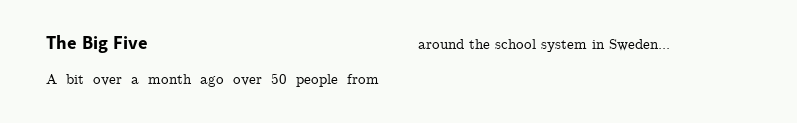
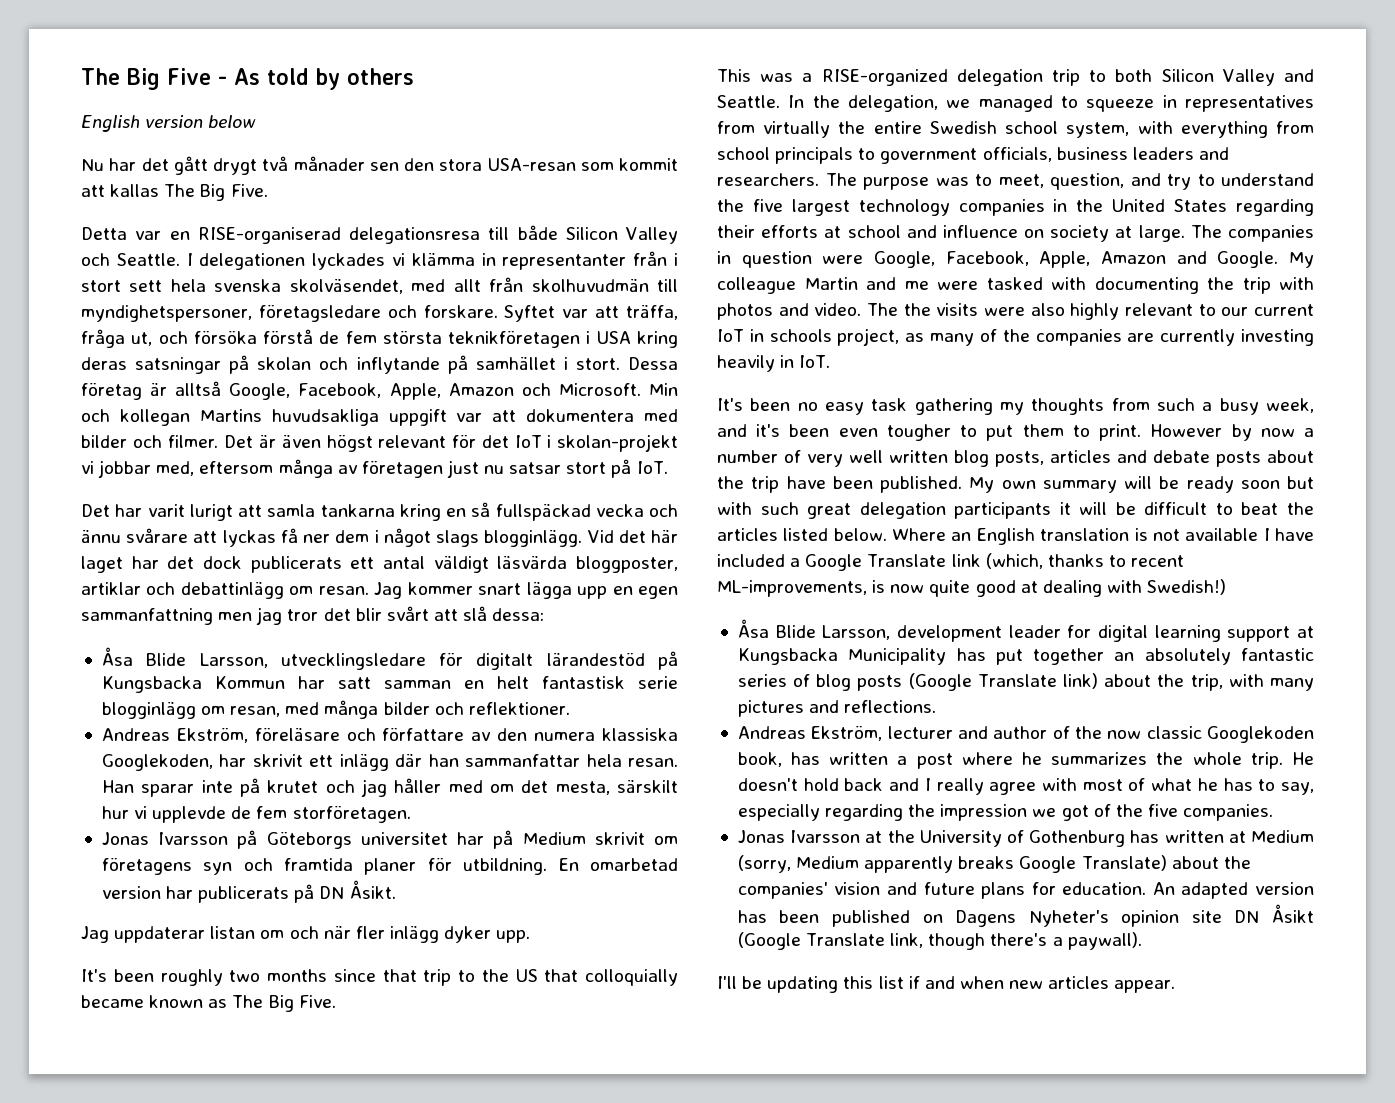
- The Big Five
- A bit over a month ago over 50 people from around the school system in Sweden...
+ The Big Five - As told by others
+ English version below
+ Nu har det gått drygt två månader sen den stora USA-resan som kommit att kallas The Big Five.
+ Detta var en RISE-organiserad delegationsresa till både Silicon Valley och Seattle. I delegationen lyckades vi klämma in representanter från i stort sett hela svenska skolväsendet, med allt från skolhuvudmän till myndighetspersoner, företagsledare och forskare. Syftet var att träffa, fråga ut, och försöka förstå de fem största teknikföretagen i USA kring deras satsningar på skolan och inflytande på samhället i stort. Dessa företag är alltså Google, Facebook, Apple, Amazon och Microsoft. Min och kollegan Martins huvudsakliga uppgift var att dokumentera med bilder och filmer. Det är även högst relevant för det IoT i skolan-projekt vi jobbar med, eftersom många av företagen just nu satsar stort på IoT.
+ Det har varit lurigt att samla tankarna kring en så fullspäckad vecka och ännu svårare att lyckas få ner dem i något slags blogginlägg. Vid det här laget har det dock publicerats ett antal väldigt läsvärda bloggposter, artiklar och debattinlägg om resan. Jag kommer snart lägga upp en egen sammanfattning men jag tror det blir svårt att slå dessa:
+ Åsa Blide Larsson, utvecklingsledare för digitalt lärandestöd på Kungsbacka Kommun har satt samman en helt fantastisk serie blogginlägg om resan, med många bilder och reflektioner.
+ Andreas Ekström, föreläsare och författare av den numera klassiska Googlekoden, har skrivit ett inlägg där han sammanfattar hela resan. Han sparar inte på krutet och jag håller med om det mesta, särskilt hur vi upplevde de fem storföretagen.
+ Jonas Ivarsson på Göteborgs universitet har på Medium skrivit om företagens syn och framtida planer för utbildning. En omarbetad version har publicerats på DN Åsikt.
+ Jag uppdaterar listan om och när fler inlägg dyker upp.
+ It's been roughly two months since that trip to the US that colloquially became known as The Big Five.
+ This was a RISE-organized delegation trip to both Silicon Valley and Seattle. In the delegation, we managed to squeeze in representatives from virtually the entire Swedish school system, with everything from school principals to government officials, business leaders and researchers. The purpose was to meet, question, and try to understand the five largest technology companies in the United States regarding their efforts at school and influence on society at large. The companies in question were Google, Facebook, Apple, Amazon and Google. My colleague Martin and me were tasked with documenting the trip with photos and video. The the visits were also highly relevant to our current IoT in schools project, as many of the companies are currently investing heavily in IoT.
+ It's been no easy task gathering my thoughts from such a busy week, and it's been even tougher to put them to print. However by now a number of very well written blog posts, articles and debate posts about the trip have been published. My own summary will be ready soon but with such great delegation participants it will be difficult to beat the articles listed below. Where an English translation is not available I have included a Google Translate link (which, thanks to recent ML-improvements, is now quite good at dealing with Swedish!)
+ Åsa Blide Larsson, development leader for digital learning support at Kungsbacka Municipality has put together an absolutely fantastic series of blog posts (Google Translate link) about the trip, with many pictures and reflections.
+ Andreas Ekström, lecturer and author of the now classic Googlekoden book, has written a post where he summarizes the whole trip. He doesn't hold back and I really agree with most of what he has to say, especially regarding the impression we got of the five companies.
+ Jonas Ivarsson at the University of Gothenburg has written at Medium (sorry, Medium apparently breaks Google Translate) about the companies' vision and future plans for education. An adapted version has been published on Dagens Nyheter's opinion site DN Åsikt (Google Translate link, though there's a paywall).
+ I'll be updating this list if and when new articles appear.

